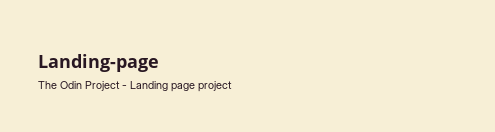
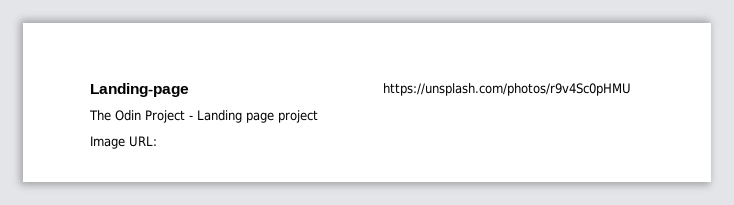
+ Image URL: https://unsplash.com/photos/r9v4Sc0pHMU

